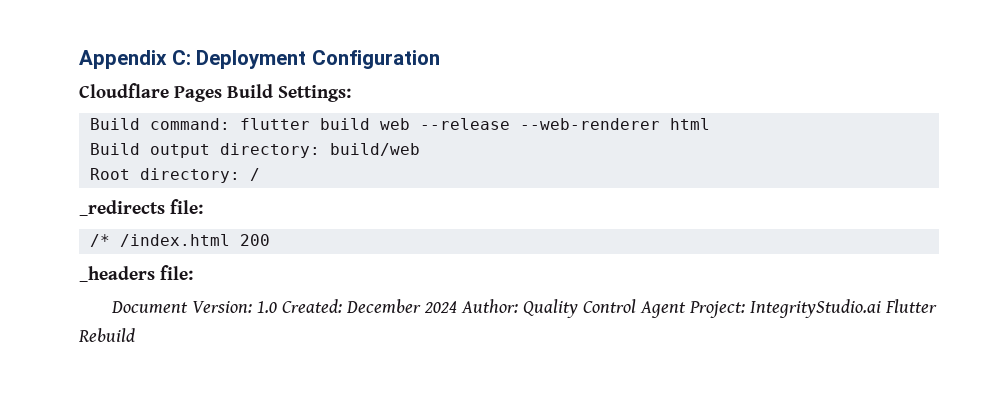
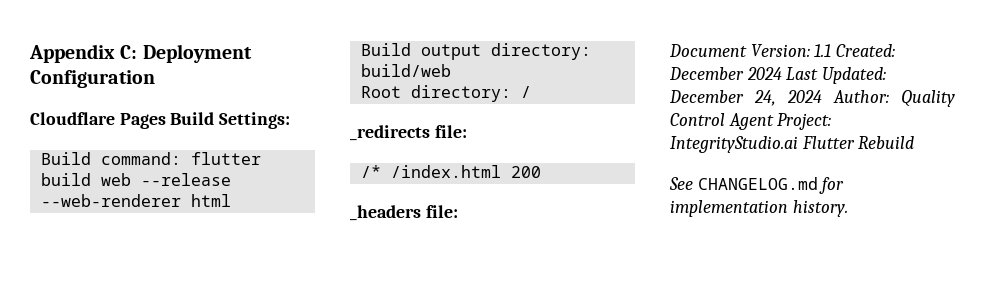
- Document Version: 1.0 Created: December 2024 Author: Quality Control Agent Project: IntegrityStudio.ai Flutter Rebuild
+ Document Version: 1.1 Created: December 2024 Last Updated: December 24, 2024 Author: Quality Control Agent Project: IntegrityStudio.ai Flutter Rebuild
+ See CHANGELOG.md for implementation history.

